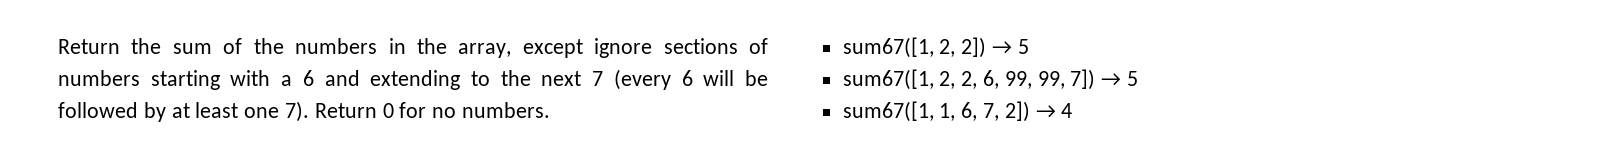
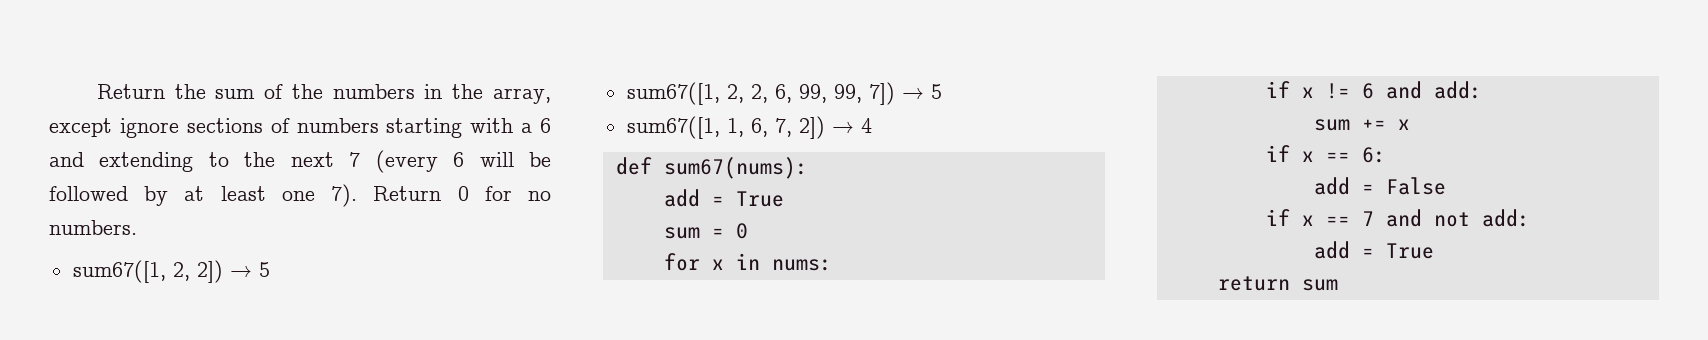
+ def sum67(nums):
+ add = True
+ sum = 0
+ for x in nums:
+ if x != 6 and add:
+ sum += x
+ if x == 6:
+ add = False
+ if x == 7 and not add:
+ add = True
+ return sum

